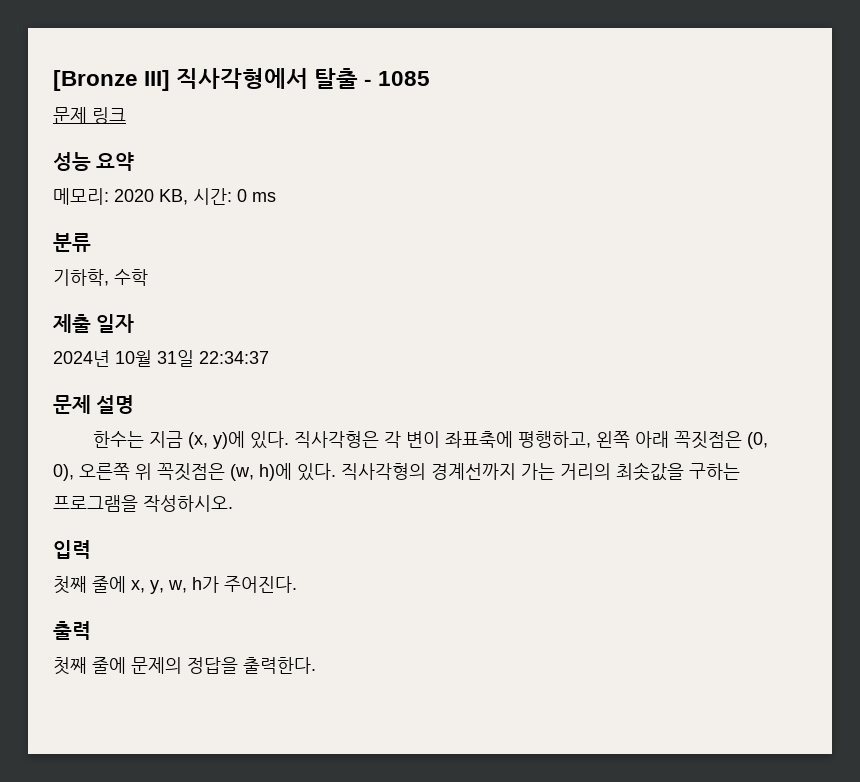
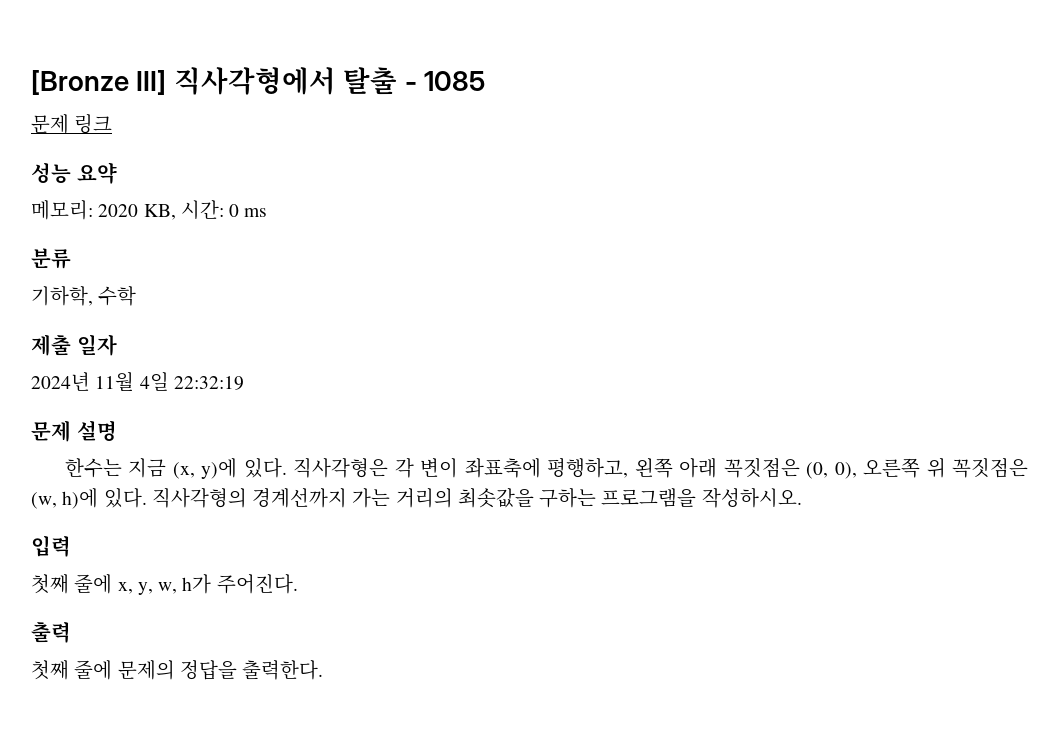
- 2024년 10월 31일 22:34:37
+ 2024년 11월 4일 22:32:19

